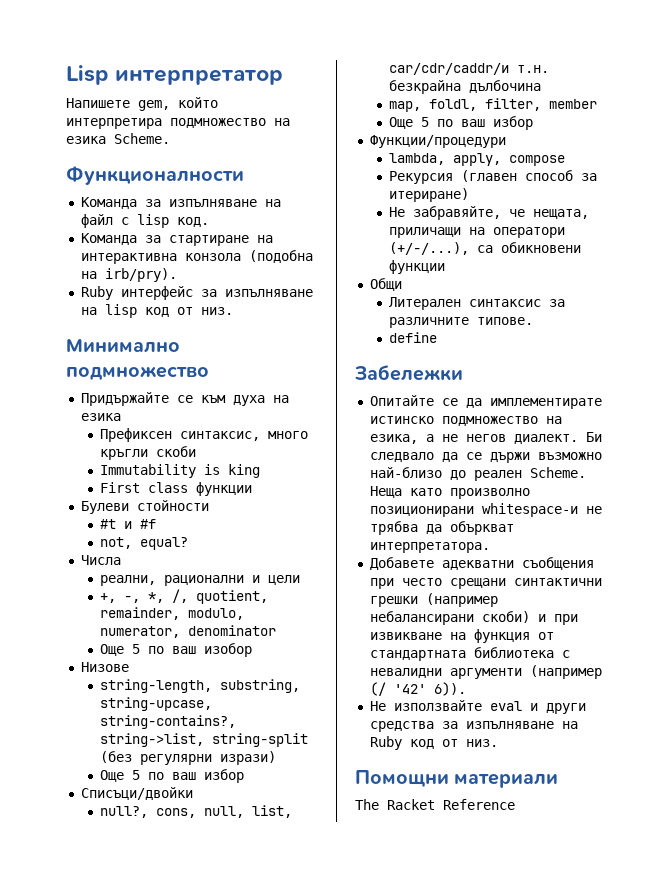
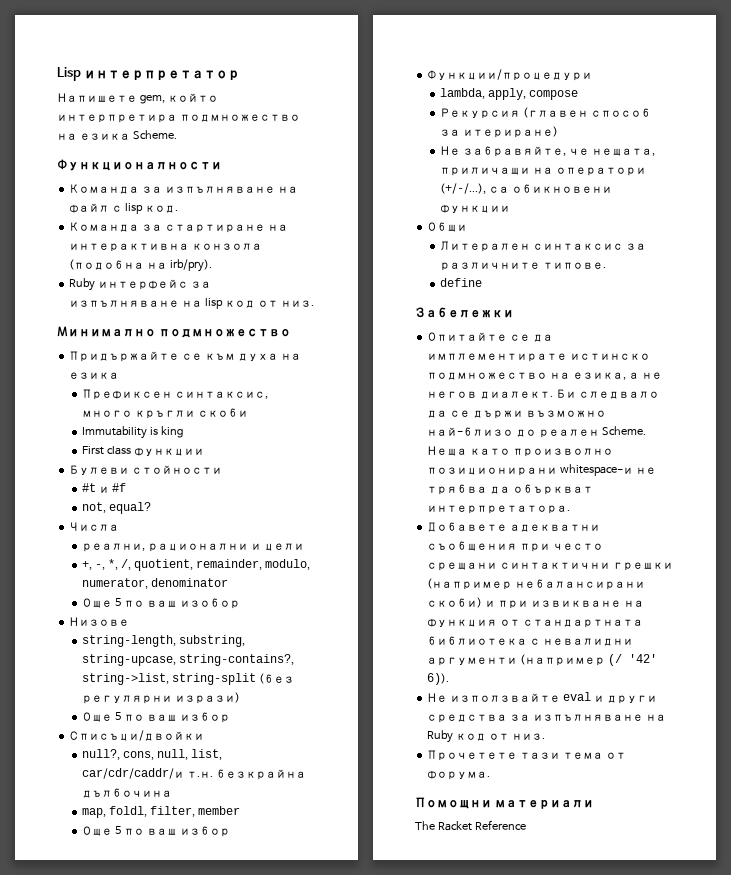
+ Прочетете тази тема от форума.

